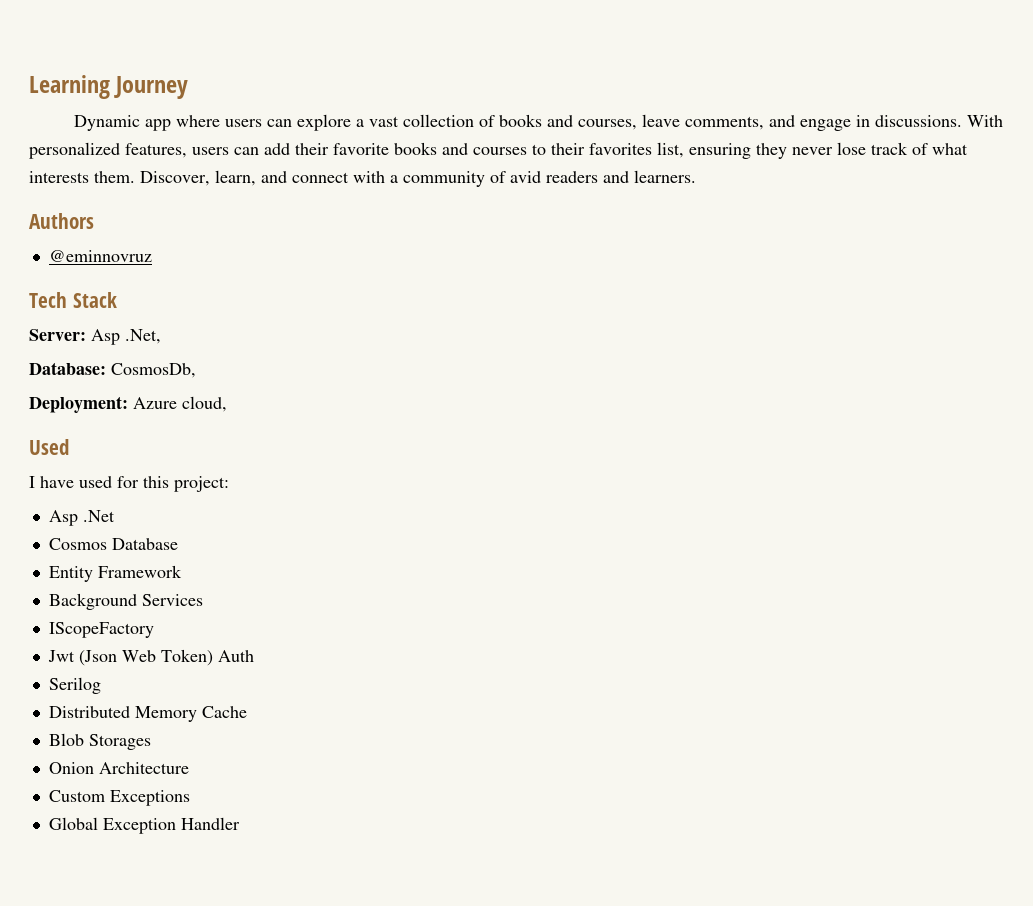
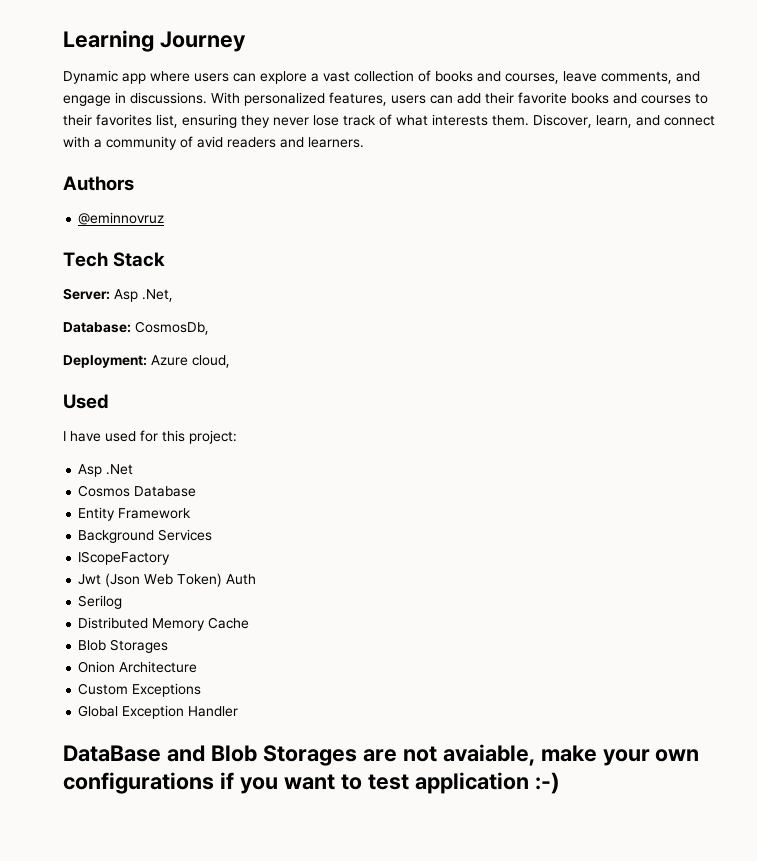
+ DataBase and Blob Storages are not avaiable, make your own configurations if you want to test application :-)

